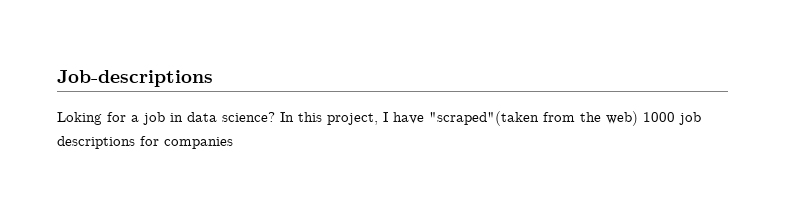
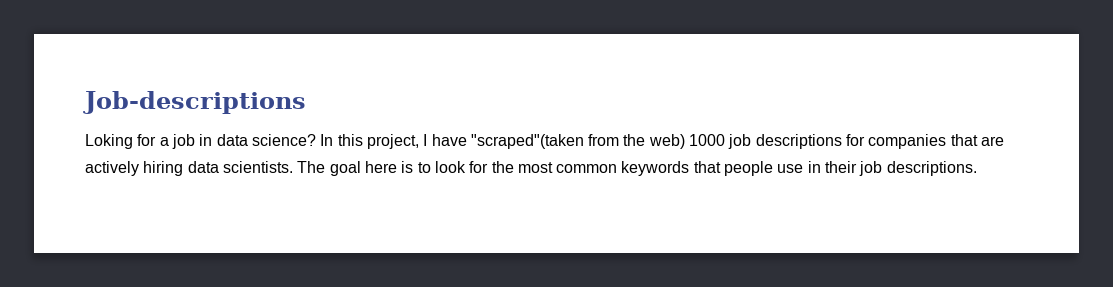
- In this project, I have "scraped"(taken from the web) 1000 job descriptions for companies
+ In this project, I have "scraped"(taken from the web) 1000 job descriptions for companies that are actively hiring data scientists. The goal here is to look for the most common keywords that people use in their job descriptions.

